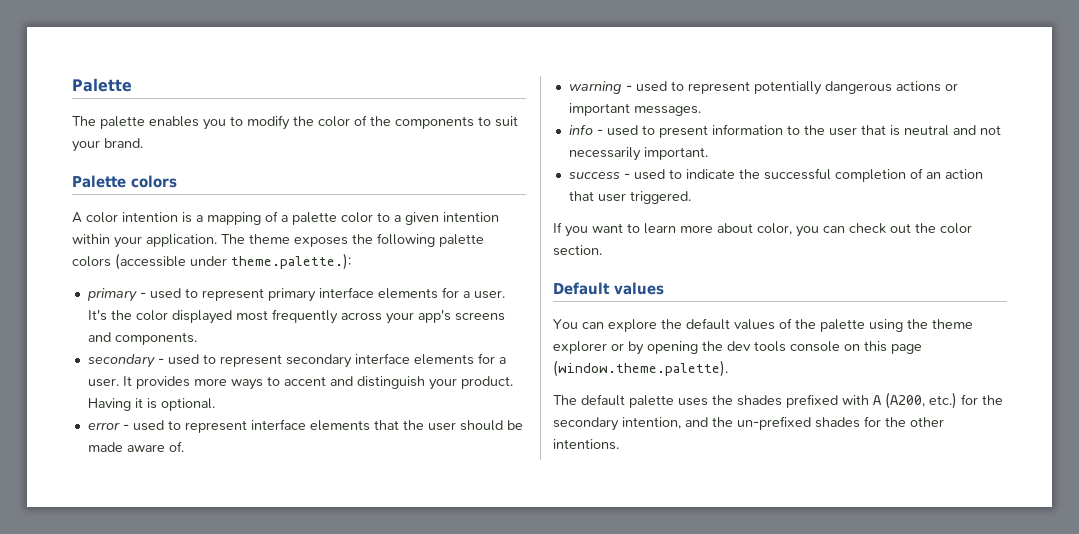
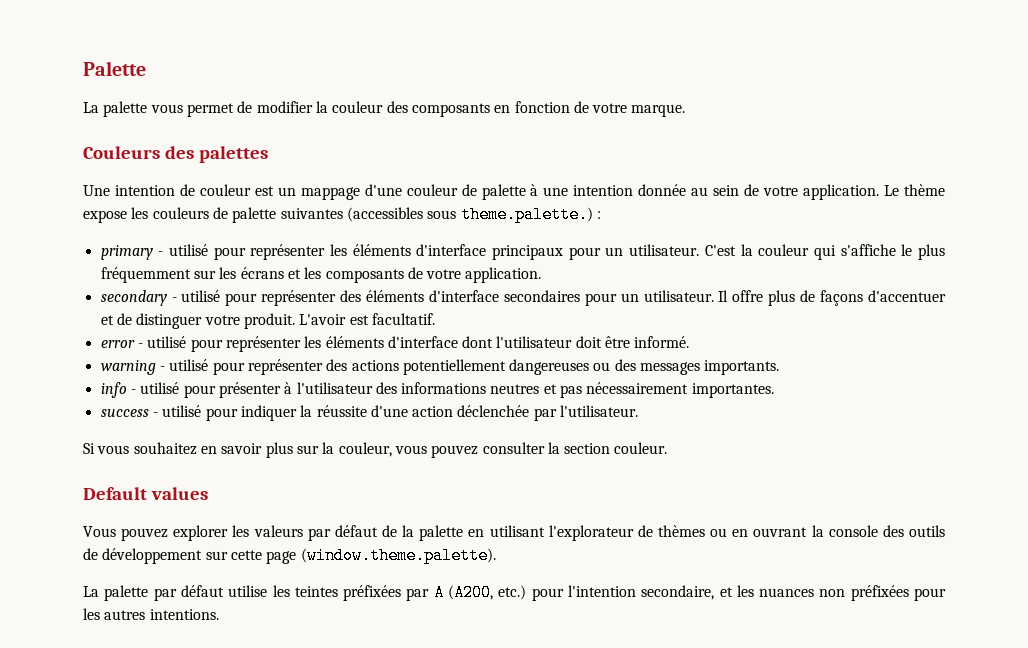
- The palette enables you to modify the color of the components to suit your brand.
- Palette colors
- A color intention is a mapping of a palette color to a given intention within your application. The theme exposes the following palette colors (accessible under theme.palette.):
- primary - used to represent primary interface elements for a user. It's the color displayed most frequently across your app's screens and components.
- secondary - used to represent secondary interface elements for a user. It provides more ways to accent and distinguish your product. Having it is optional.
- error - used to represent interface elements that the user should be made aware of.
- warning - used to represent potentially dangerous actions or important messages.
- info - used to present information to the user that is neutral and not necessarily important.
- success - used to indicate the successful completion of an action that user triggered.
- If you want to learn more about color, you can check out the color section.
+ La palette vous permet de modifier la couleur des composants en fonction de votre marque.
+ Couleurs des palettes
+ Une intention de couleur est un mappage d'une couleur de palette à une intention donnée au sein de votre application. Le thème expose les couleurs de palette suivantes (accessibles sous theme.palette.) :
+ primary - utilisé pour représenter les éléments d'interface principaux pour un utilisateur. C'est la couleur qui s'affiche le plus fréquemment sur les écrans et les composants de votre application.
+ secondary - utilisé pour représenter des éléments d'interface secondaires pour un utilisateur. Il offre plus de façons d'accentuer et de distinguer votre produit. L'avoir est facultatif.
+ error - utilisé pour représenter les éléments d'interface dont l'utilisateur doit être informé.
+ warning - utilisé pour représenter des actions potentiellement dangereuses ou des messages importants.
+ info - utilisé pour présenter à l'utilisateur des informations neutres et pas nécessairement importantes.
+ success - utilisé pour indiquer la réussite d'une action déclenchée par l'utilisateur.
+ Si vous souhaitez en savoir plus sur la couleur, vous pouvez consulter la section couleur.
  Default values
- You can explore the default values of the palette using the theme explorer or by opening the dev tools console on this page (window.theme.palette).
- The default palette uses the shades prefixed with A (A200, etc.) for the secondary intention, and the un-prefixed shades for the other intentions.
+ Vous pouvez explorer les valeurs par défaut de la palette en utilisant l'explorateur de thèmes ou en ouvrant la console des outils de développement sur cette page (window.theme.palette).
+ La palette par défaut utilise les teintes préfixées par A (A200, etc.) pour l'intention secondaire, et les nuances non préfixées pour les autres intentions.

